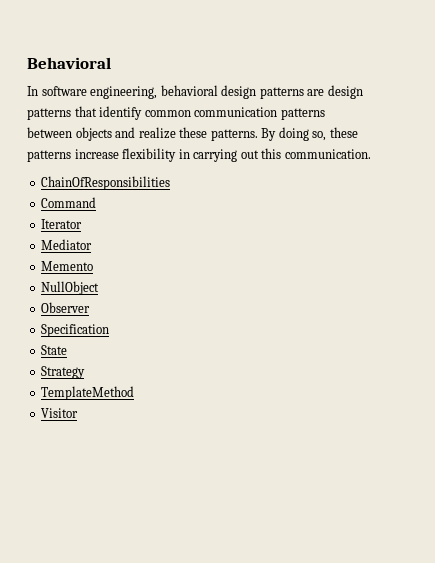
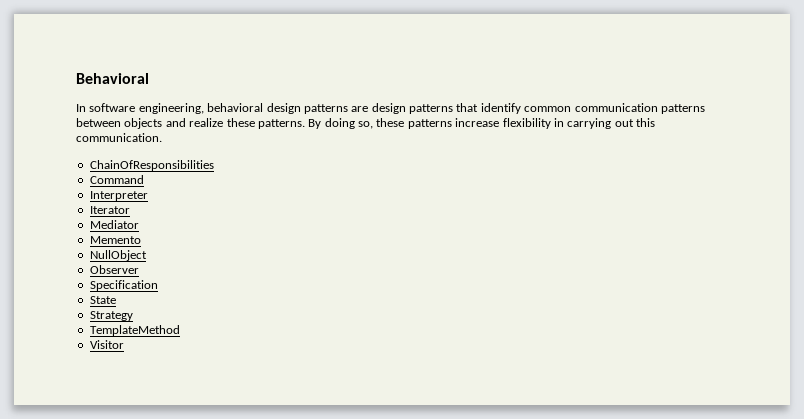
+ Interpreter

